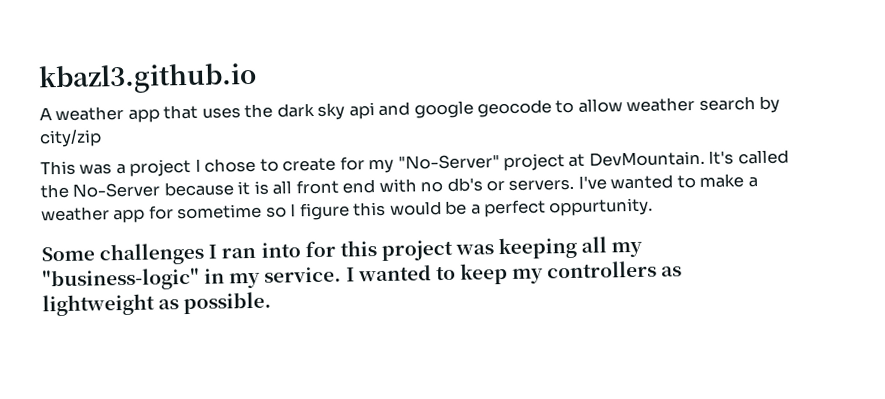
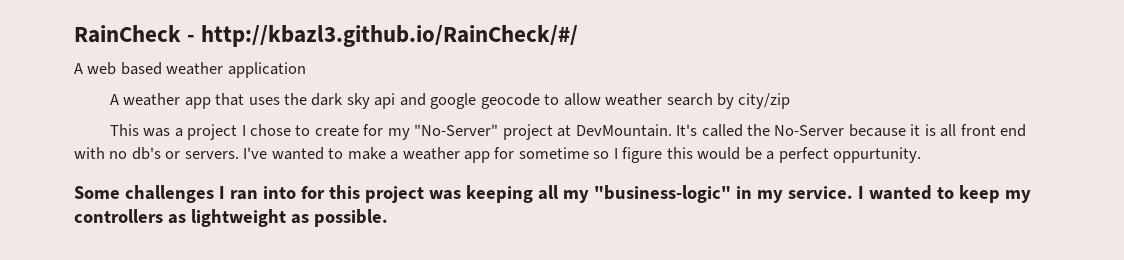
- kbazl3.github.io
+ RainCheck - http://kbazl3.github.io/RainCheck/#/
+ A web based weather application

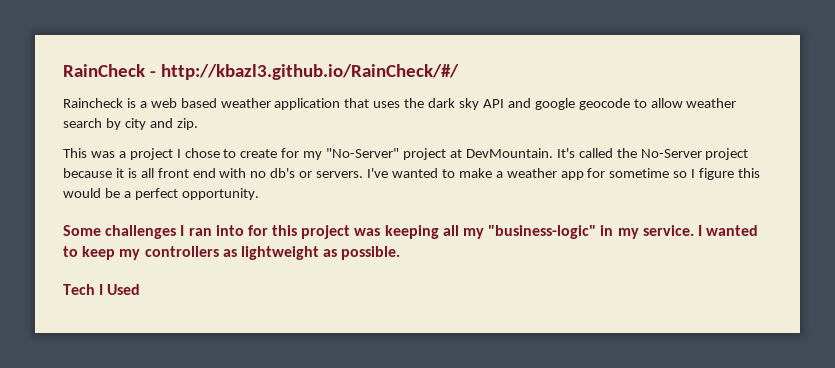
- A web based weather application
- A weather app that uses the dark sky api and google geocode to allow weather search by city/zip
+ Raincheck is a web based weather application that uses the dark sky API and google geocode to allow weather search by city and zip.
- It's called the No-Server because it is all front end with no db's or servers.
+ It's called the No-Server project because it is all front end with no db's or servers.
- I've wanted to make a weather app for sometime so I figure this would be a perfect oppurtunity.
+ I've wanted to make a weather app for sometime so I figure this would be a perfect opportunity.
+ Tech I Used

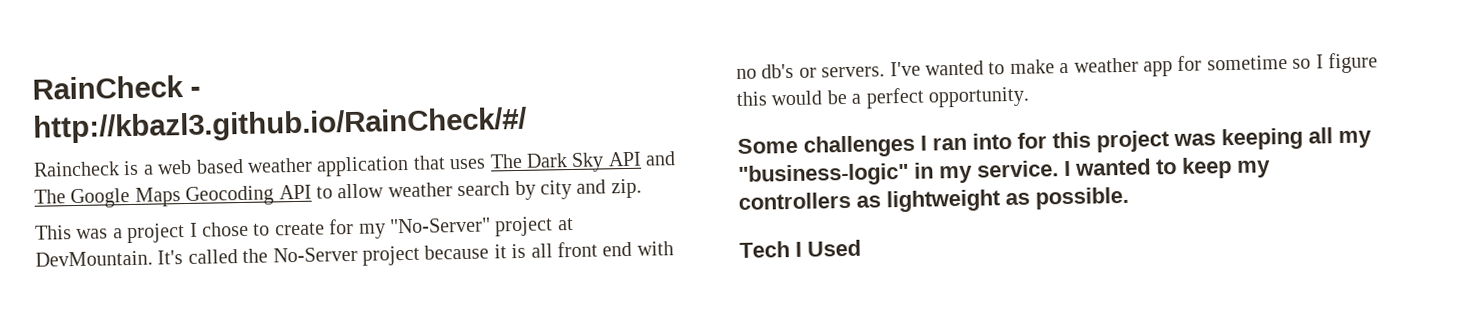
- Raincheck is a web based weather application that uses the dark sky API and google geocode to allow weather search by city and zip.
+ Raincheck is a web based weather application that uses The Dark Sky API and The Google Maps Geocoding API to allow weather search by city and zip.

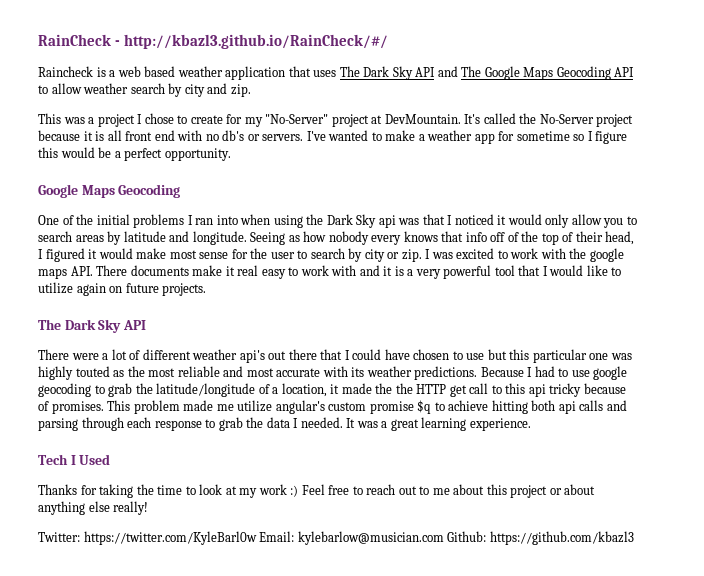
  I've wanted to make a weather app for sometime so I figure this would be a perfect opportunity.
- Some challenges I ran into for this project was keeping all my "business-logic" in my service. I wanted to keep my controllers as lightweight as possible.
+ Google Maps Geocoding
+ One of the initial problems I ran into when using the Dark Sky api was that I noticed it would only allow you to search areas by latitude and longitude. Seeing as how nobody every knows that info off of the top of their head, I figured it would make most sense for the user to search by city or zip. I was excited to work with the google maps API. There documents make it real easy to work with and it is a very powerful tool that I would like to utilize again on future projects.
+ The Dark Sky API
+ There were a lot of different weather api's out there that I could have chosen to use but this particular one was highly touted as the most reliable and most accurate with its weather predictions. Because I had to use google geocoding to grab the latitude/longitude of a location, it made the the HTTP get call to this api tricky because of promises. This problem made me utilize angular's custom promise $q to achieve hitting both api calls and parsing through each response to grab the data I needed. It was a great learning experience.
  Tech I Used
+ Thanks for taking the time to look at my work :) Feel free to reach out to me about this project or about anything else really!
+ Twitter: https://twitter.com/KyleBarl0w Email: kylebarlow@musician.com Github: https://github.com/kbazl3

